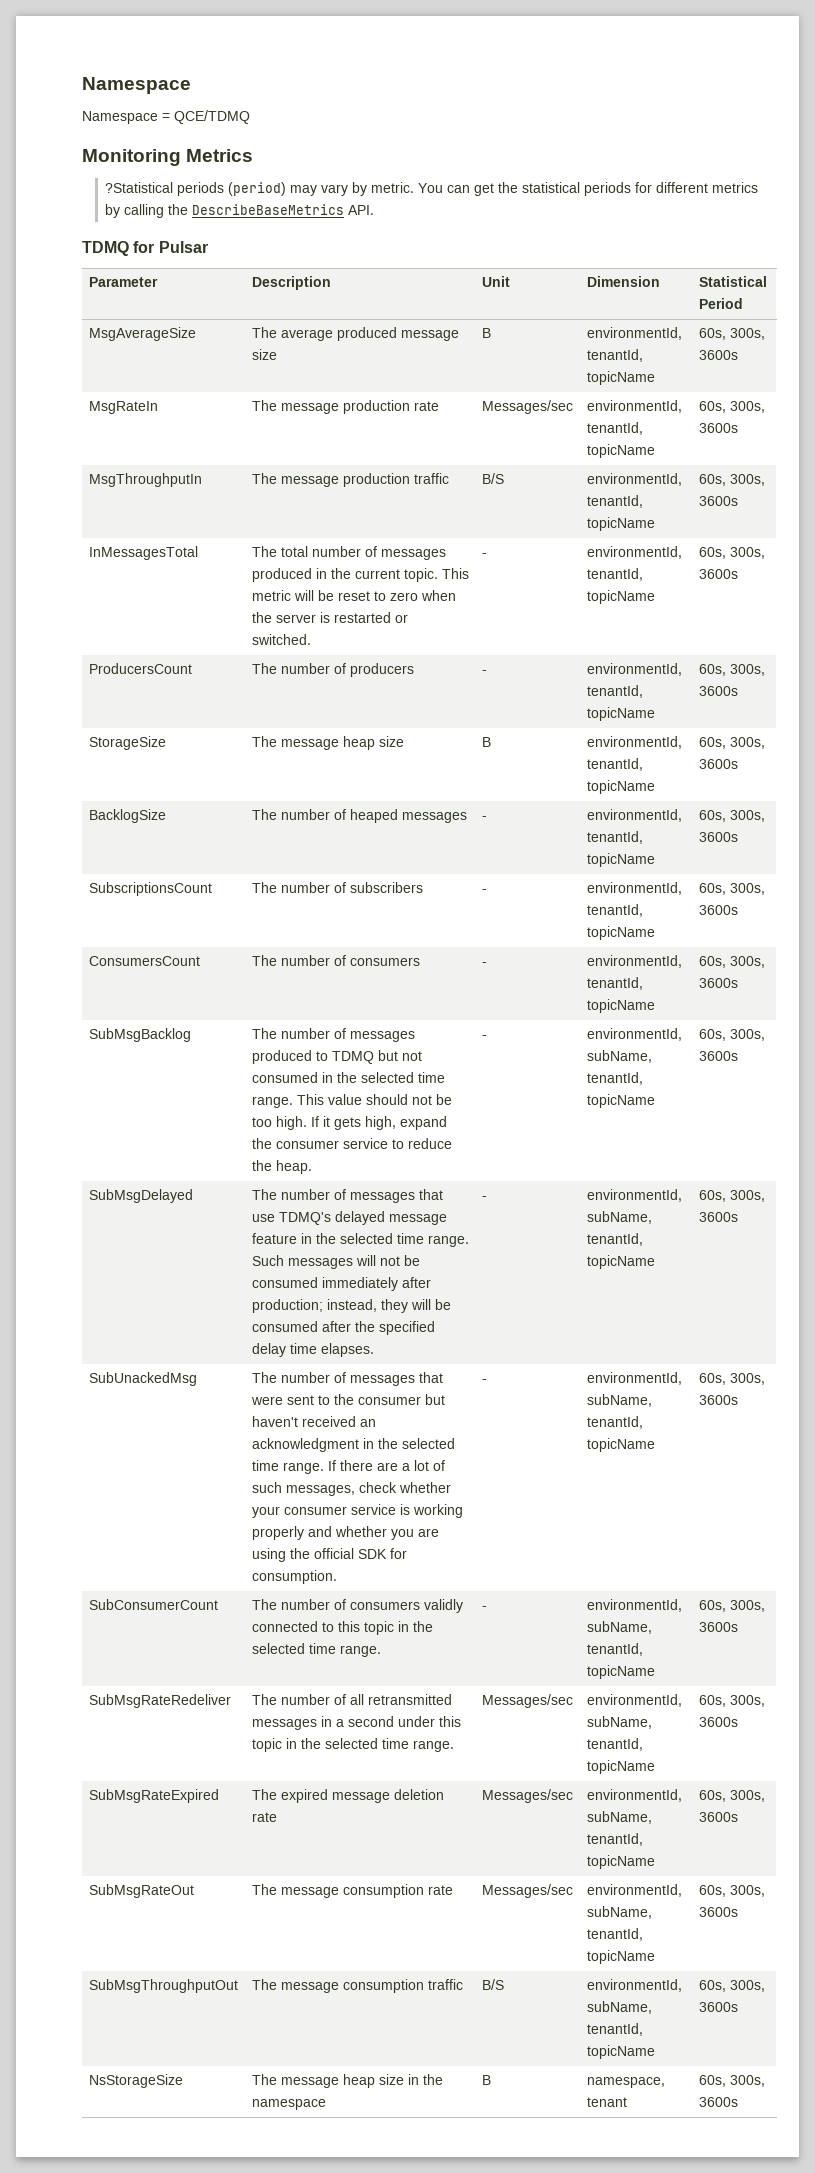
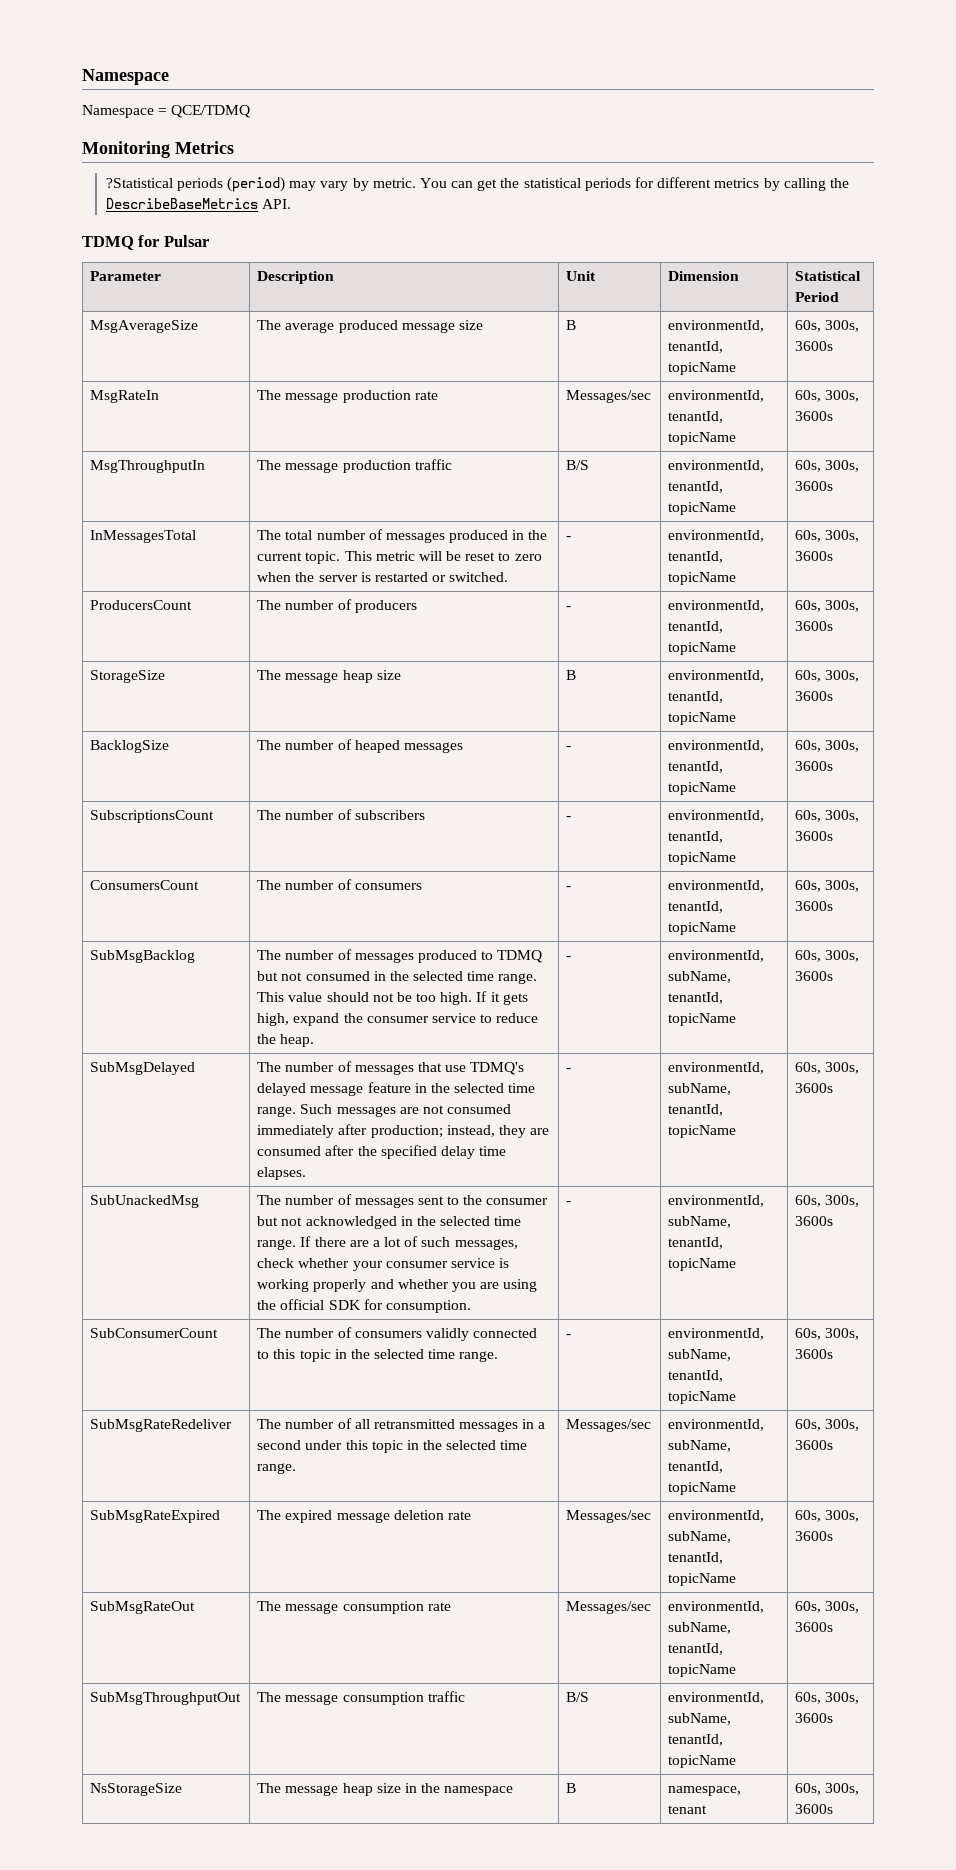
- Such messages will not be consumed immediately after production; instead, they will be consumed after the specified delay time elapses.
+ Such messages are not consumed immediately after production; instead, they are consumed after the specified delay time elapses.
- The number of messages that were sent to the consumer but haven't received an acknowledgment in the selected time range.
+ The number of messages sent to the consumer but not acknowledged in the selected time range.

